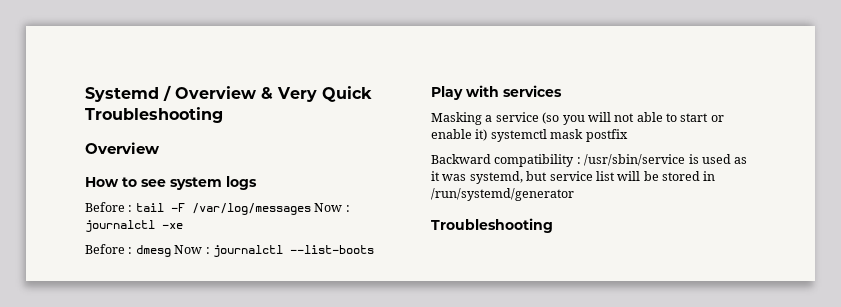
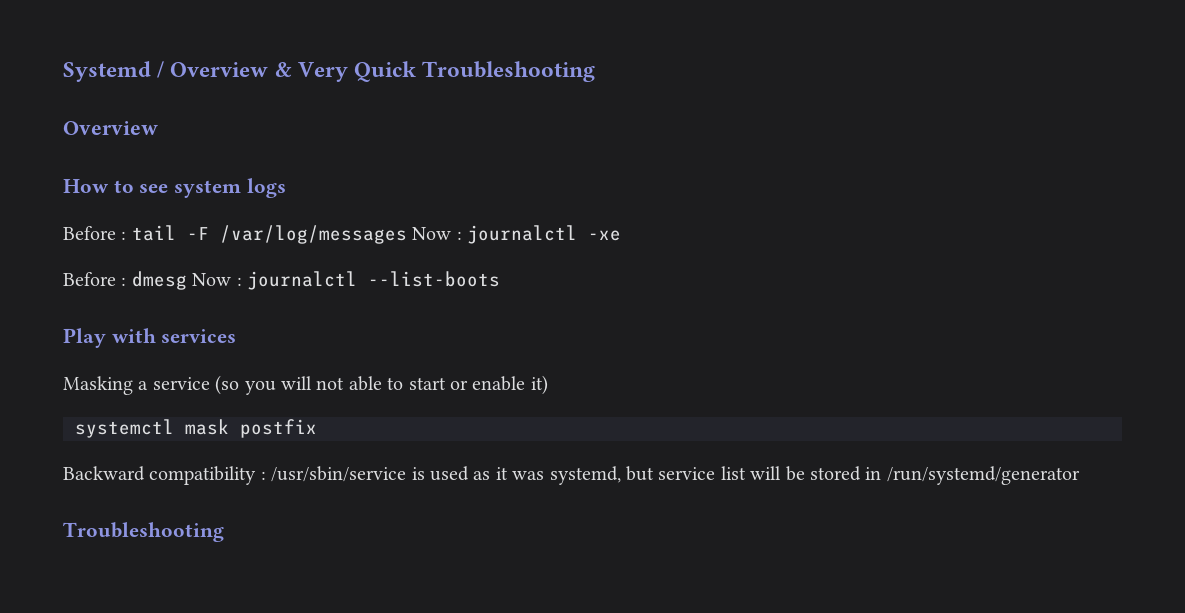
- Masking a service (so you will not able to start or enable it) systemctl mask postfix
+ Masking a service (so you will not able to start or enable it)
+ systemctl mask postfix

